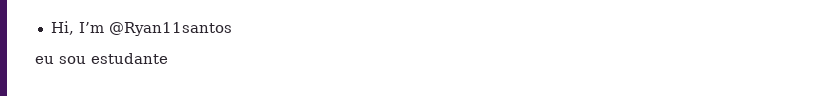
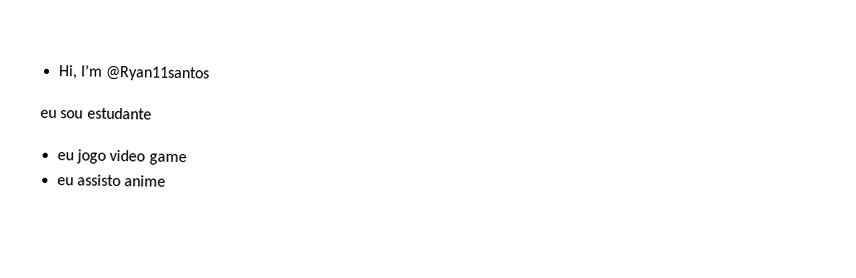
+ eu jogo video game
+ eu assisto anime

